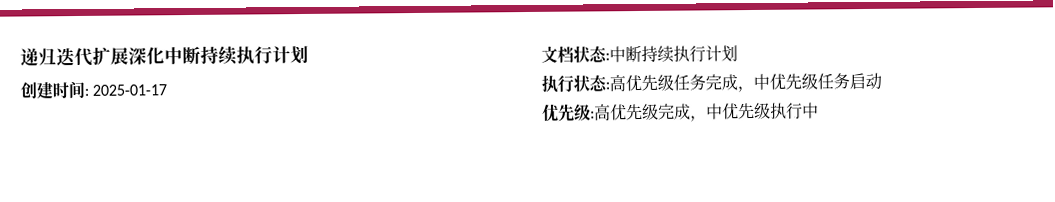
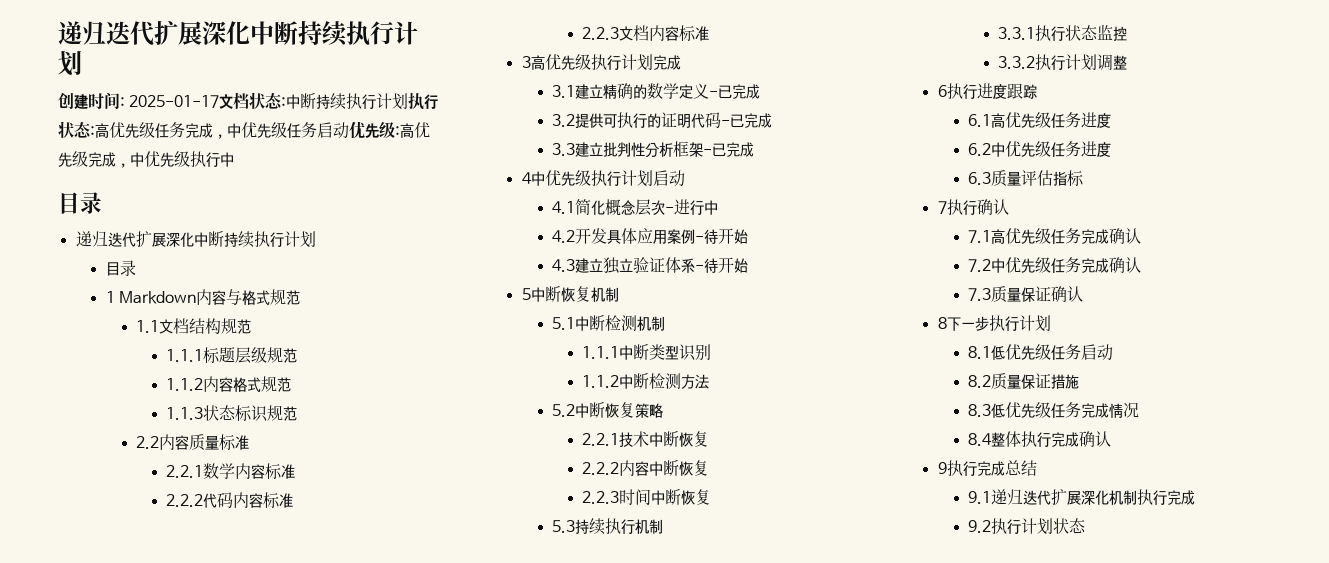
- 创建时间: 2025-01-17
- 文档状态:中断持续执行计划
- 执行状态:高优先级任务完成，中优先级任务启动
- 优先级:高优先级完成，中优先级执行中
+ 创建时间: 2025-01-17文档状态:中断持续执行计划执行状态:高优先级任务完成，中优先级任务启动优先级:高优先级完成，中优先级执行中
+ 目录
+ 递归迭代扩展深化中断持续执行计划
+ 目录
+ 1 Markdown内容与格式规范
+ 1.1文档结构规范
+ 1.1.1标题层级规范
+ 1.1.2内容格式规范
+ 1.1.3状态标识规范
+ 2.2内容质量标准
+ 2.2.1数学内容标准
+ 2.2.2代码内容标准
+ 2.2.3文档内容标准
+ 3高优先级执行计划完成
+ 3.1建立精确的数学定义-已完成
+ 3.2提供可执行的证明代码-已完成
+ 3.3建立批判性分析框架-已完成
+ 4中优先级执行计划启动
+ 4.1简化概念层次-进行中
+ 4.2开发具体应用案例-待开始
+ 4.3建立独立验证体系-待开始
+ 5中断恢复机制
+ 5.1中断检测机制
+ 1.1.1中断类型识别
+ 1.1.2中断检测方法
+ 5.2中断恢复策略
+ 2.2.1技术中断恢复
+ 2.2.2内容中断恢复
+ 2.2.3时间中断恢复
+ 5.3持续执行机制
+ 3.3.1执行状态监控
+ 3.3.2执行计划调整
+ 6执行进度跟踪
+ 6.1高优先级任务进度
+ 6.2中优先级任务进度
+ 6.3质量评估指标
+ 7执行确认
+ 7.1高优先级任务完成确认
+ 7.2中优先级任务完成确认
+ 7.3质量保证确认
+ 8下一步执行计划
+ 8.1低优先级任务启动
+ 8.2质量保证措施
+ 8.3低优先级任务完成情况
+ 8.4整体执行完成确认
+ 9执行完成总结
+ 9.1递归迭代扩展深化机制执行完成
+ 9.2执行计划状态

